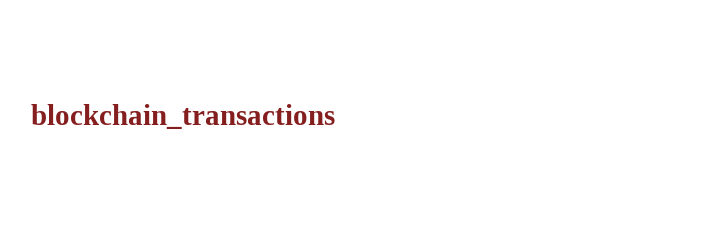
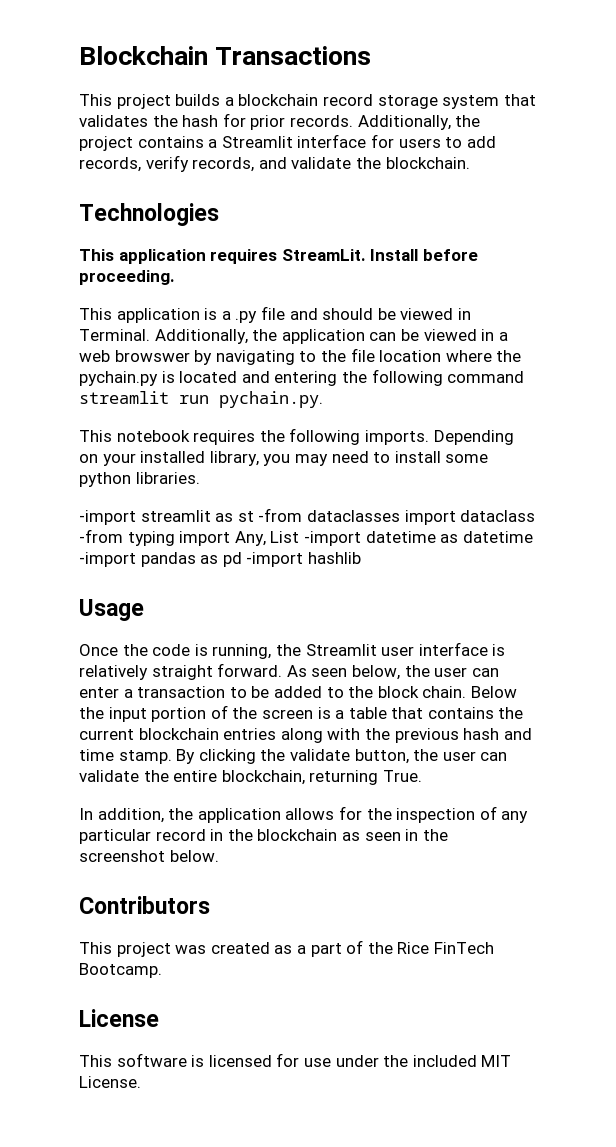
- blockchain_transactions
+ Blockchain Transactions
+ This project builds a blockchain record storage system that validates the hash for prior records. Additionally, the project contains a Streamlit interface for users to add records, verify records, and validate the blockchain.
+ Technologies
+ This application requires StreamLit. Install before proceeding.
+ This application is a .py file and should be viewed in Terminal. Additionally, the application can be viewed in a web browswer by navigating to the file location where the pychain.py is located and entering the following command streamlit run pychain.py.
+ This notebook requires the following imports. Depending on your installed library, you may need to install some python libraries.
+ -import streamlit as st -from dataclasses import dataclass -from typing import Any, List -import datetime as datetime -import pandas as pd -import hashlib
+ Usage
+ Once the code is running, the Streamlit user interface is relatively straight forward. As seen below, the user can enter a transaction to be added to the block chain. Below the input portion of the screen is a table that contains the current blockchain entries along with the previous hash and time stamp. By clicking the validate button, the user can validate the entire blockchain, returning True.
+ In addition, the application allows for the inspection of any particular record in the blockchain as seen in the screenshot below.
+ Contributors
+ This project was created as a part of the Rice FinTech Bootcamp.
+ License
+ This software is licensed for use under the included MIT License.

